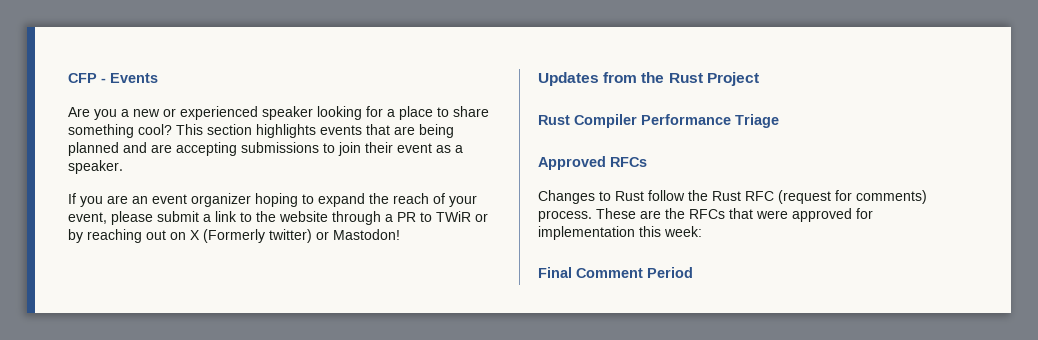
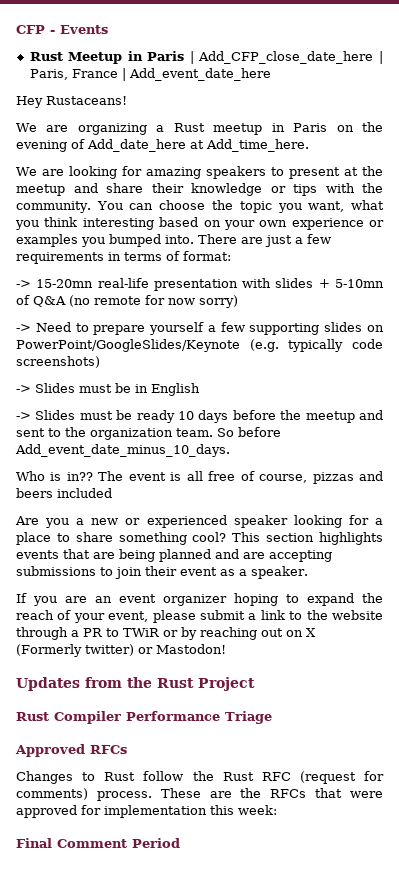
+ Rust Meetup in Paris | Add_CFP_close_date_here | Paris, France | Add_event_date_here
+ Hey Rustaceans!
+ We are organizing a Rust meetup in Paris on the evening of Add_date_here at Add_time_here.
+ We are looking for amazing speakers to present at the meetup and share their knowledge or tips with the community. You can choose the topic you want, what you think interesting based on your own experience or examples you bumped into. There are just a few requirements in terms of format:
+ -> 15-20mn real-life presentation with slides + 5-10mn of Q&A (no remote for now sorry)
+ -> Need to prepare yourself a few supporting slides on PowerPoint/GoogleSlides/Keynote (e.g. typically code screenshots)
+ -> Slides must be in English
+ -> Slides must be ready 10 days before the meetup and sent to the organization team. So before Add_event_date_minus_10_days.
+ Who is in?? The event is all free of course, pizzas and beers included

